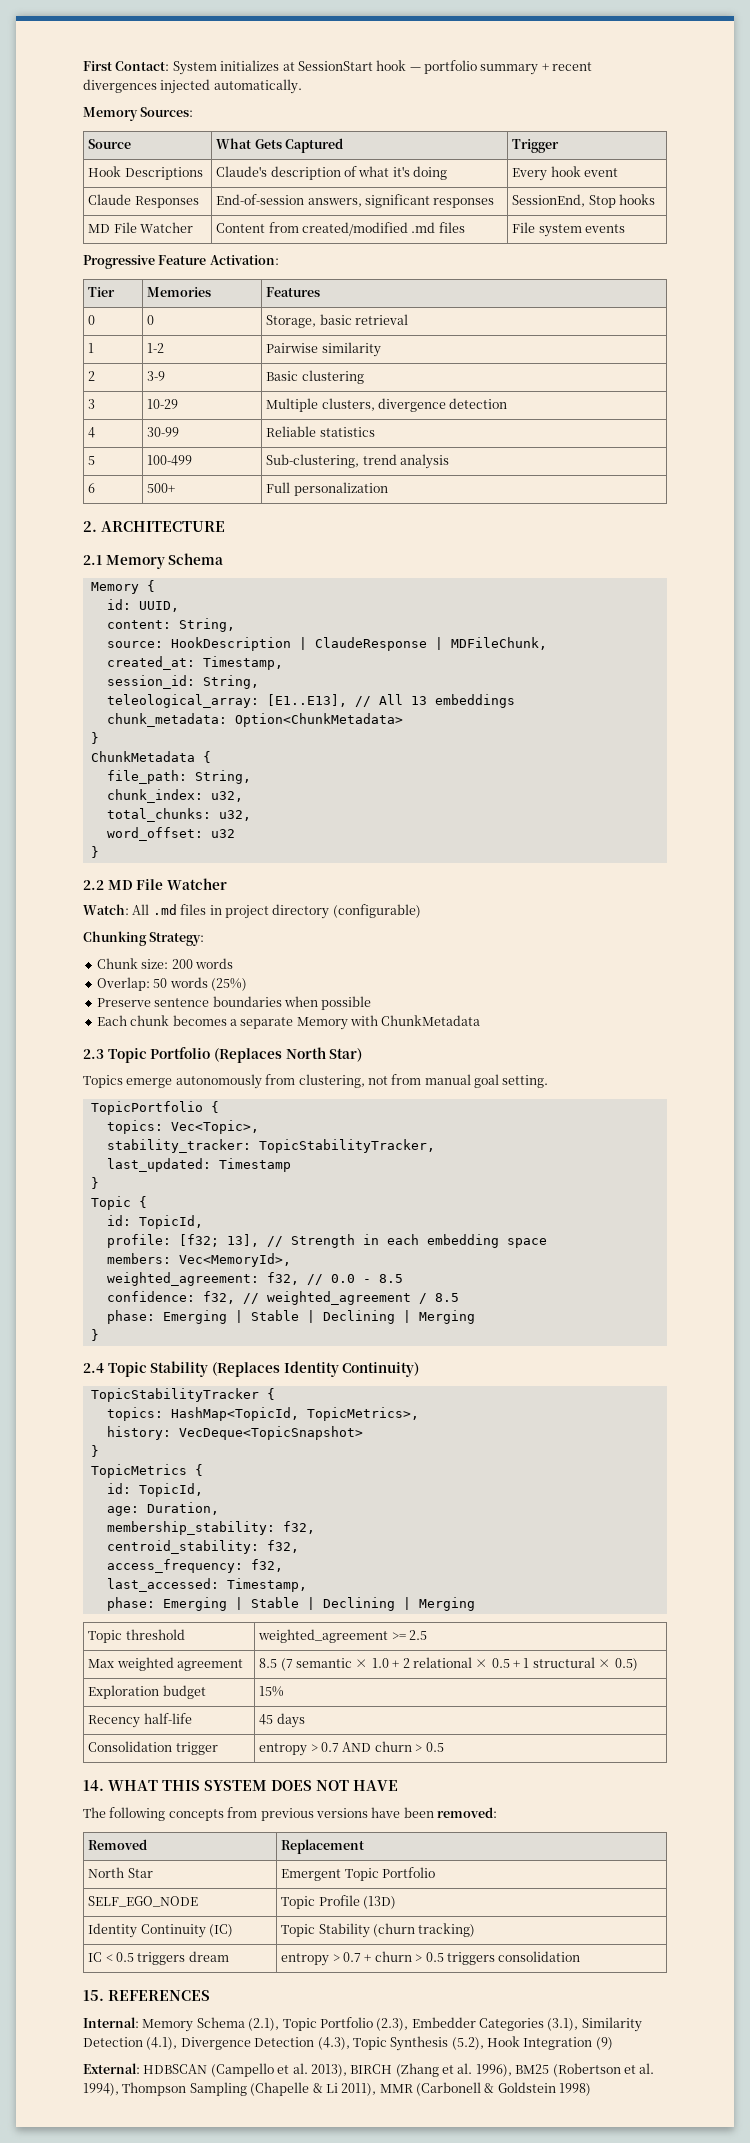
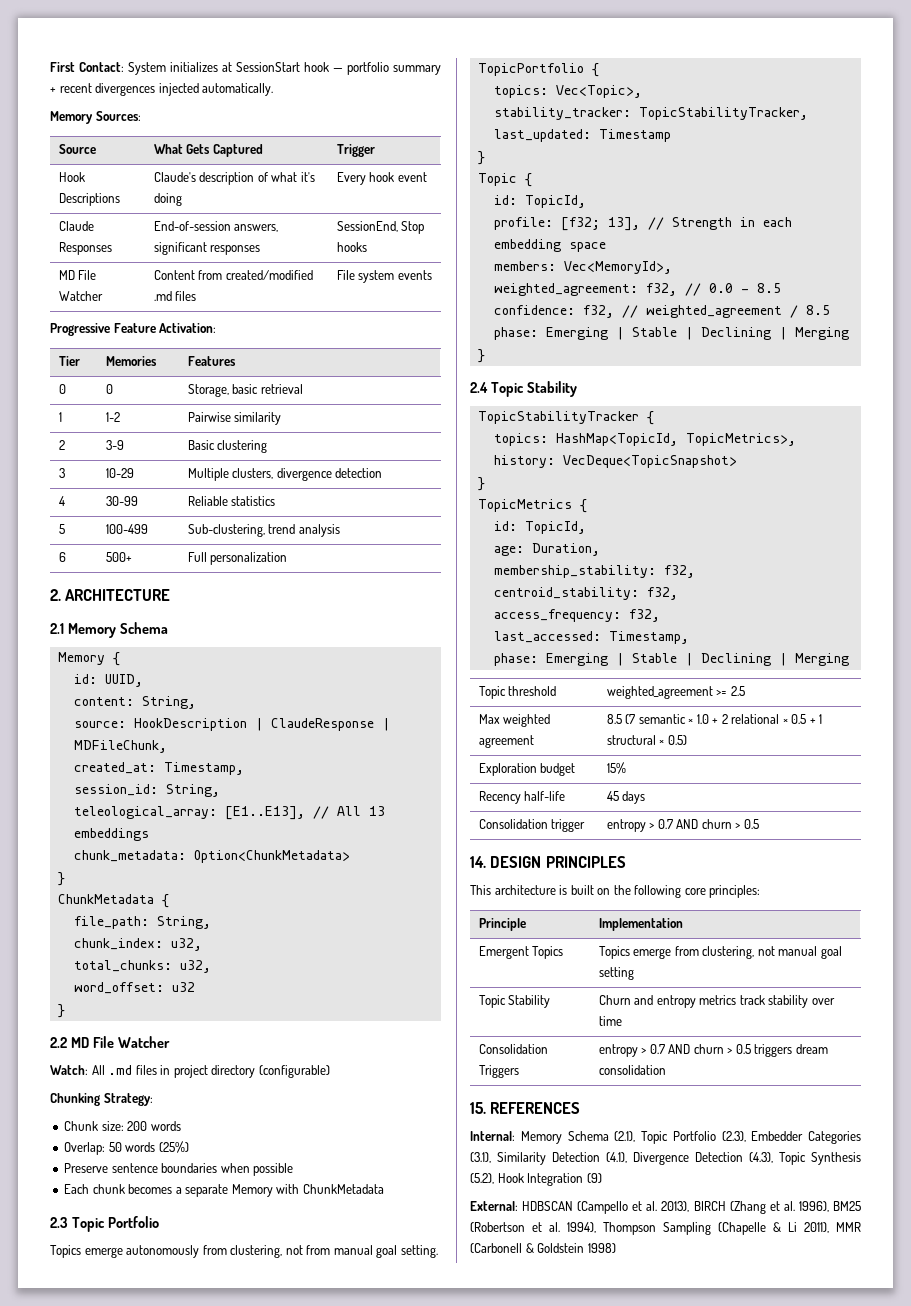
- 2.3 Topic Portfolio (Replaces North Star)
+ 2.3 Topic Portfolio
- 2.4 Topic Stability (Replaces Identity Continuity)
+ 2.4 Topic Stability
- 14. WHAT THIS SYSTEM DOES NOT HAVE
- The following concepts from previous versions have been removed:
- Removed | Replacement
- North Star | Emergent Topic Portfolio
- SELF_EGO_NODE | Topic Profile (13D)
- Identity Continuity (IC) | Topic Stability (churn tracking)
- IC < 0.5 triggers dream | entropy > 0.7 + churn > 0.5 triggers consolidation
+ 14. DESIGN PRINCIPLES
+ This architecture is built on the following core principles:
+ Principle | Implementation
+ Emergent Topics | Topics emerge from clustering, not manual goal setting
+ Topic Stability | Churn and entropy metrics track stability over time
+ Consolidation Triggers | entropy > 0.7 AND churn > 0.5 triggers dream consolidation

